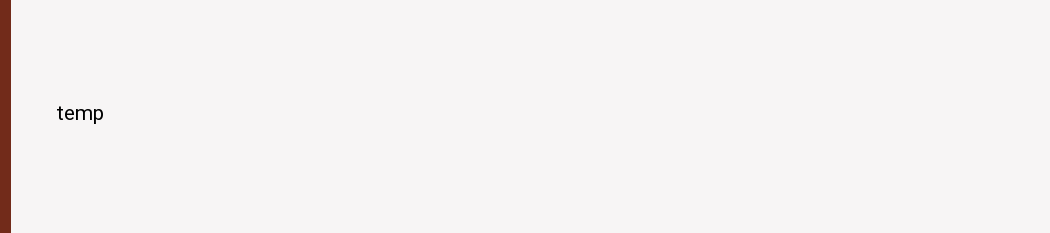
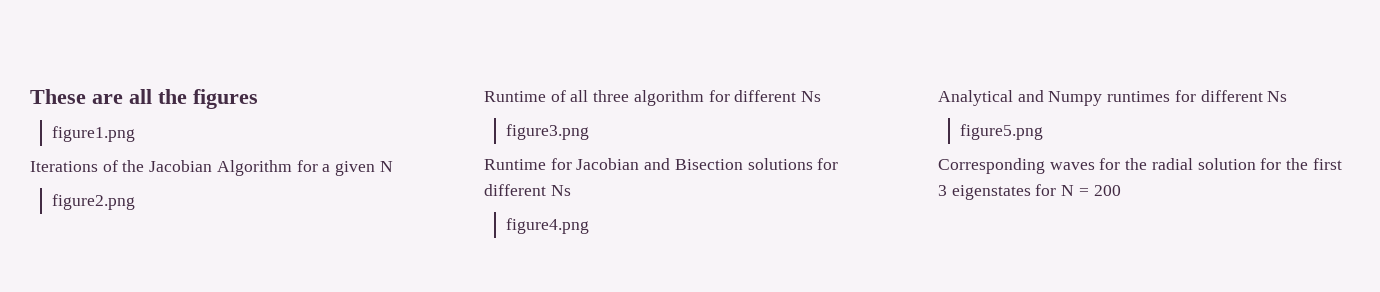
- temp
+ These are all the figures
+ figure1.png
+ Iterations of the Jacobian Algorithm for a given N
+ figure2.png
+ Runtime of all three algorithm for different Ns
+ figure3.png
+ Runtime for Jacobian and Bisection solutions for different Ns
+ figure4.png
+ Analytical and Numpy runtimes for different Ns
+ figure5.png
+ Corresponding waves for the radial solution for the first 3 eigenstates for N = 200

